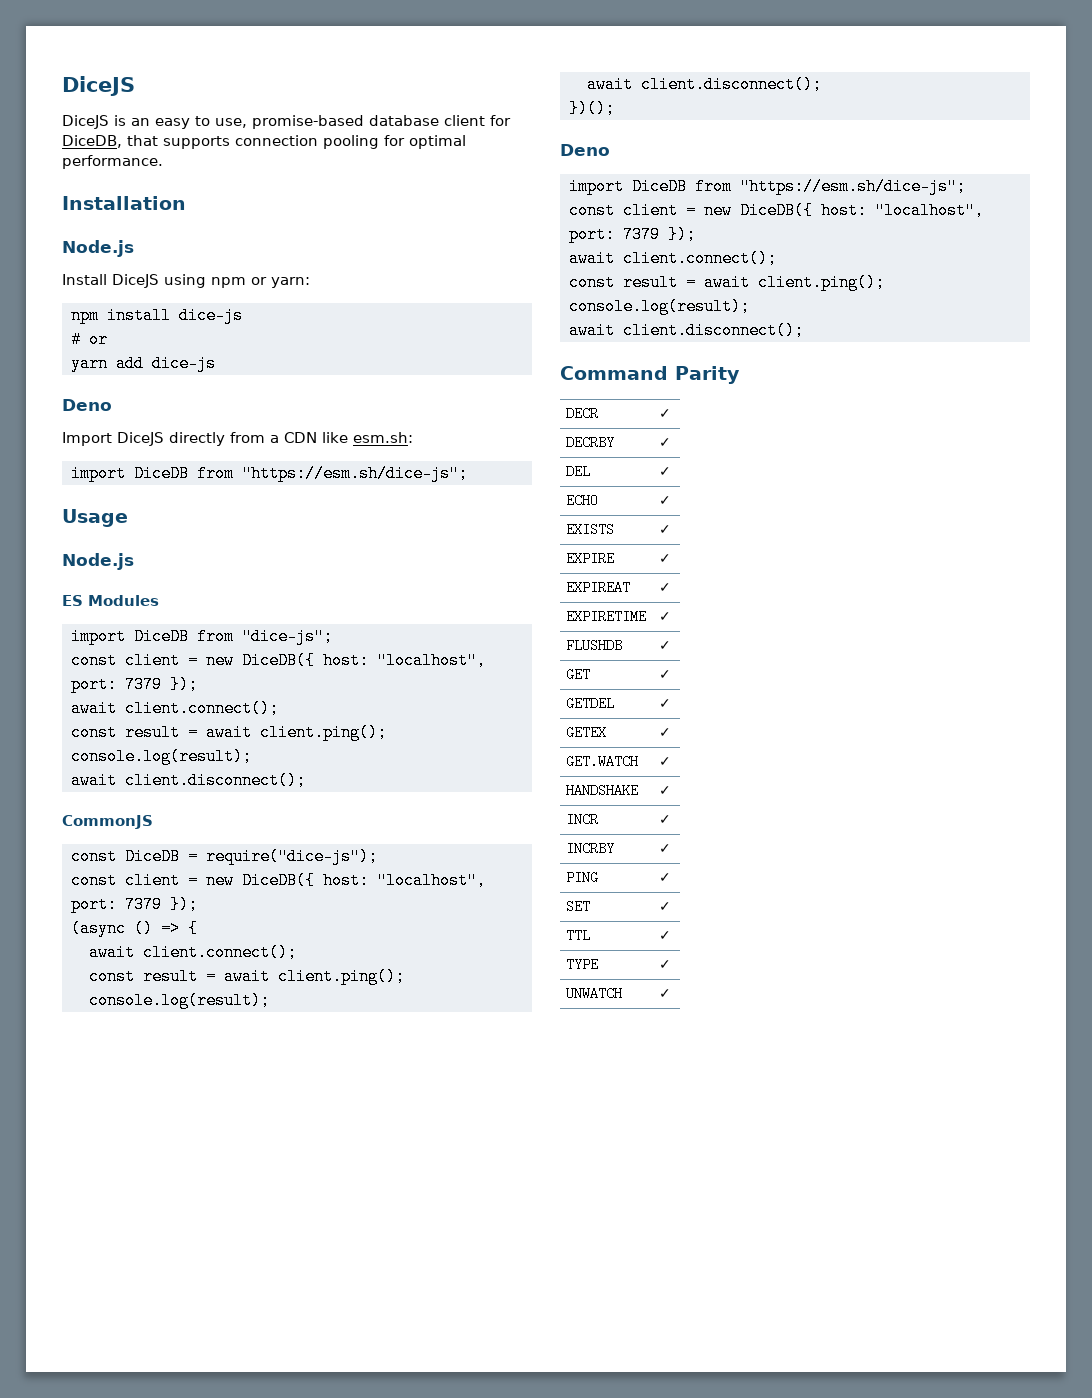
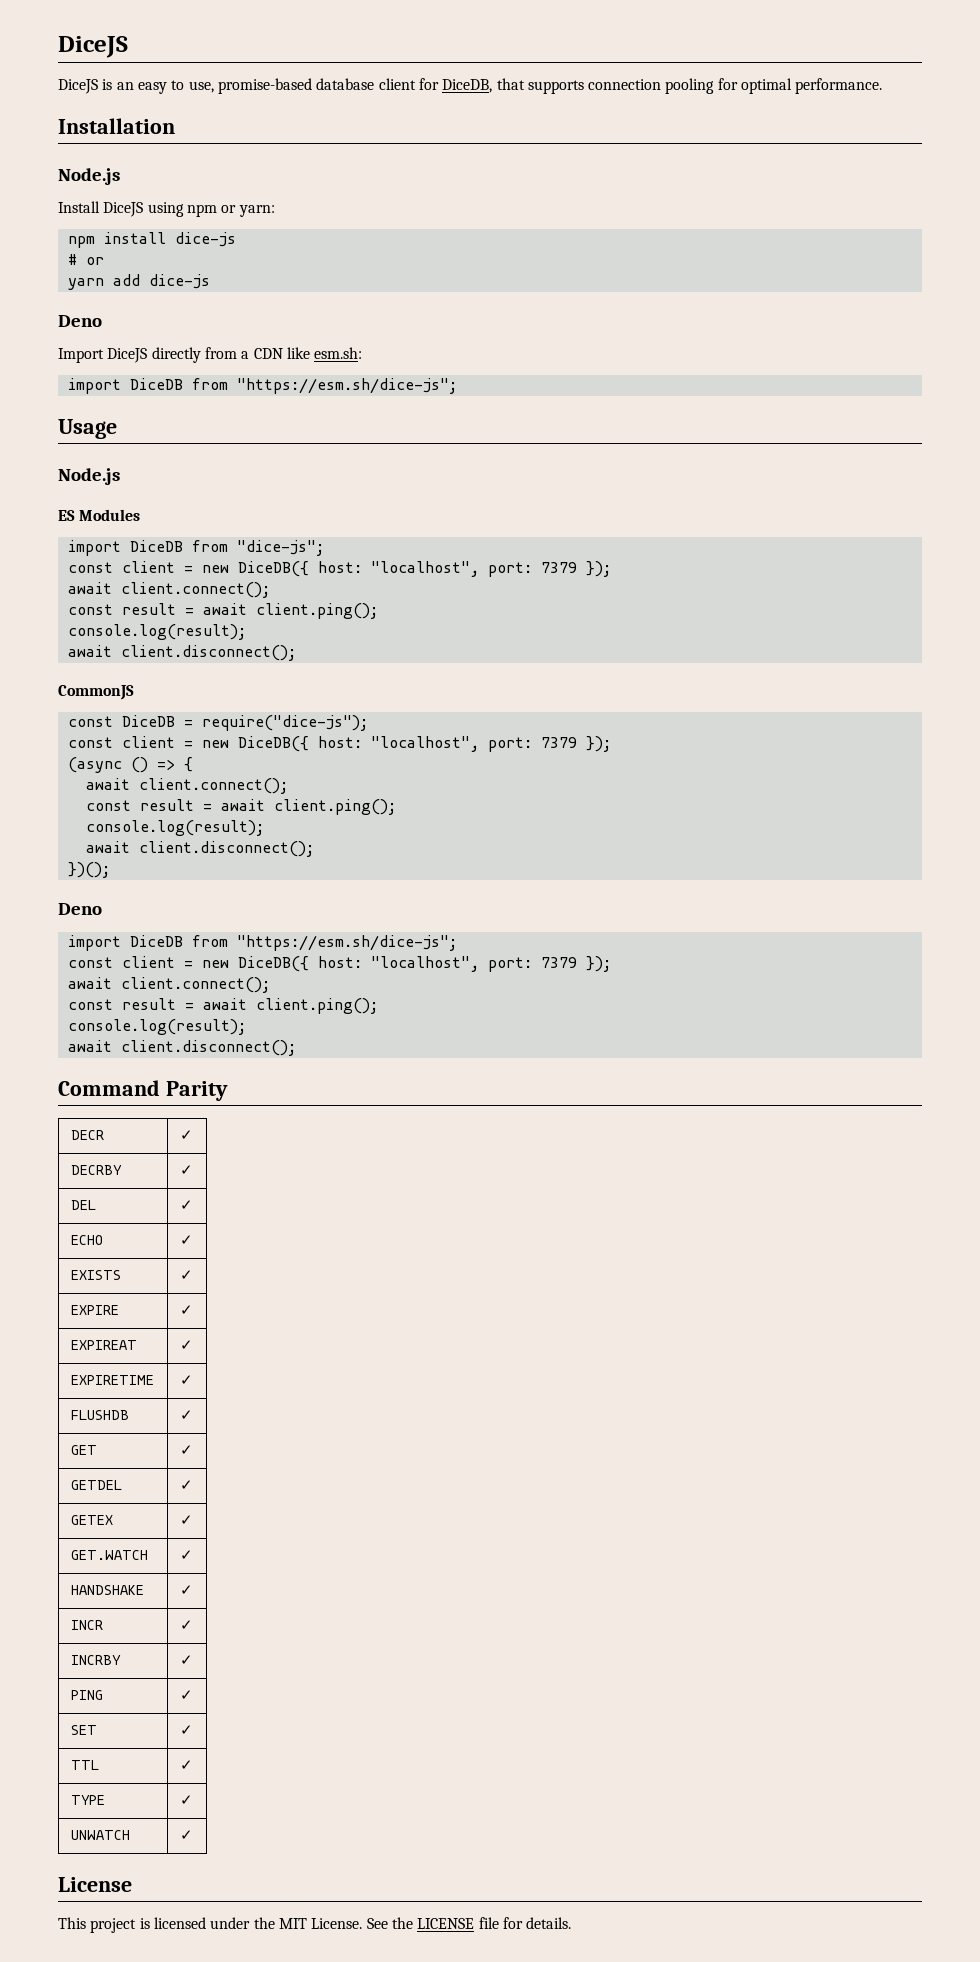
+ License
+ This project is licensed under the MIT License. See the LICENSE file for details.

